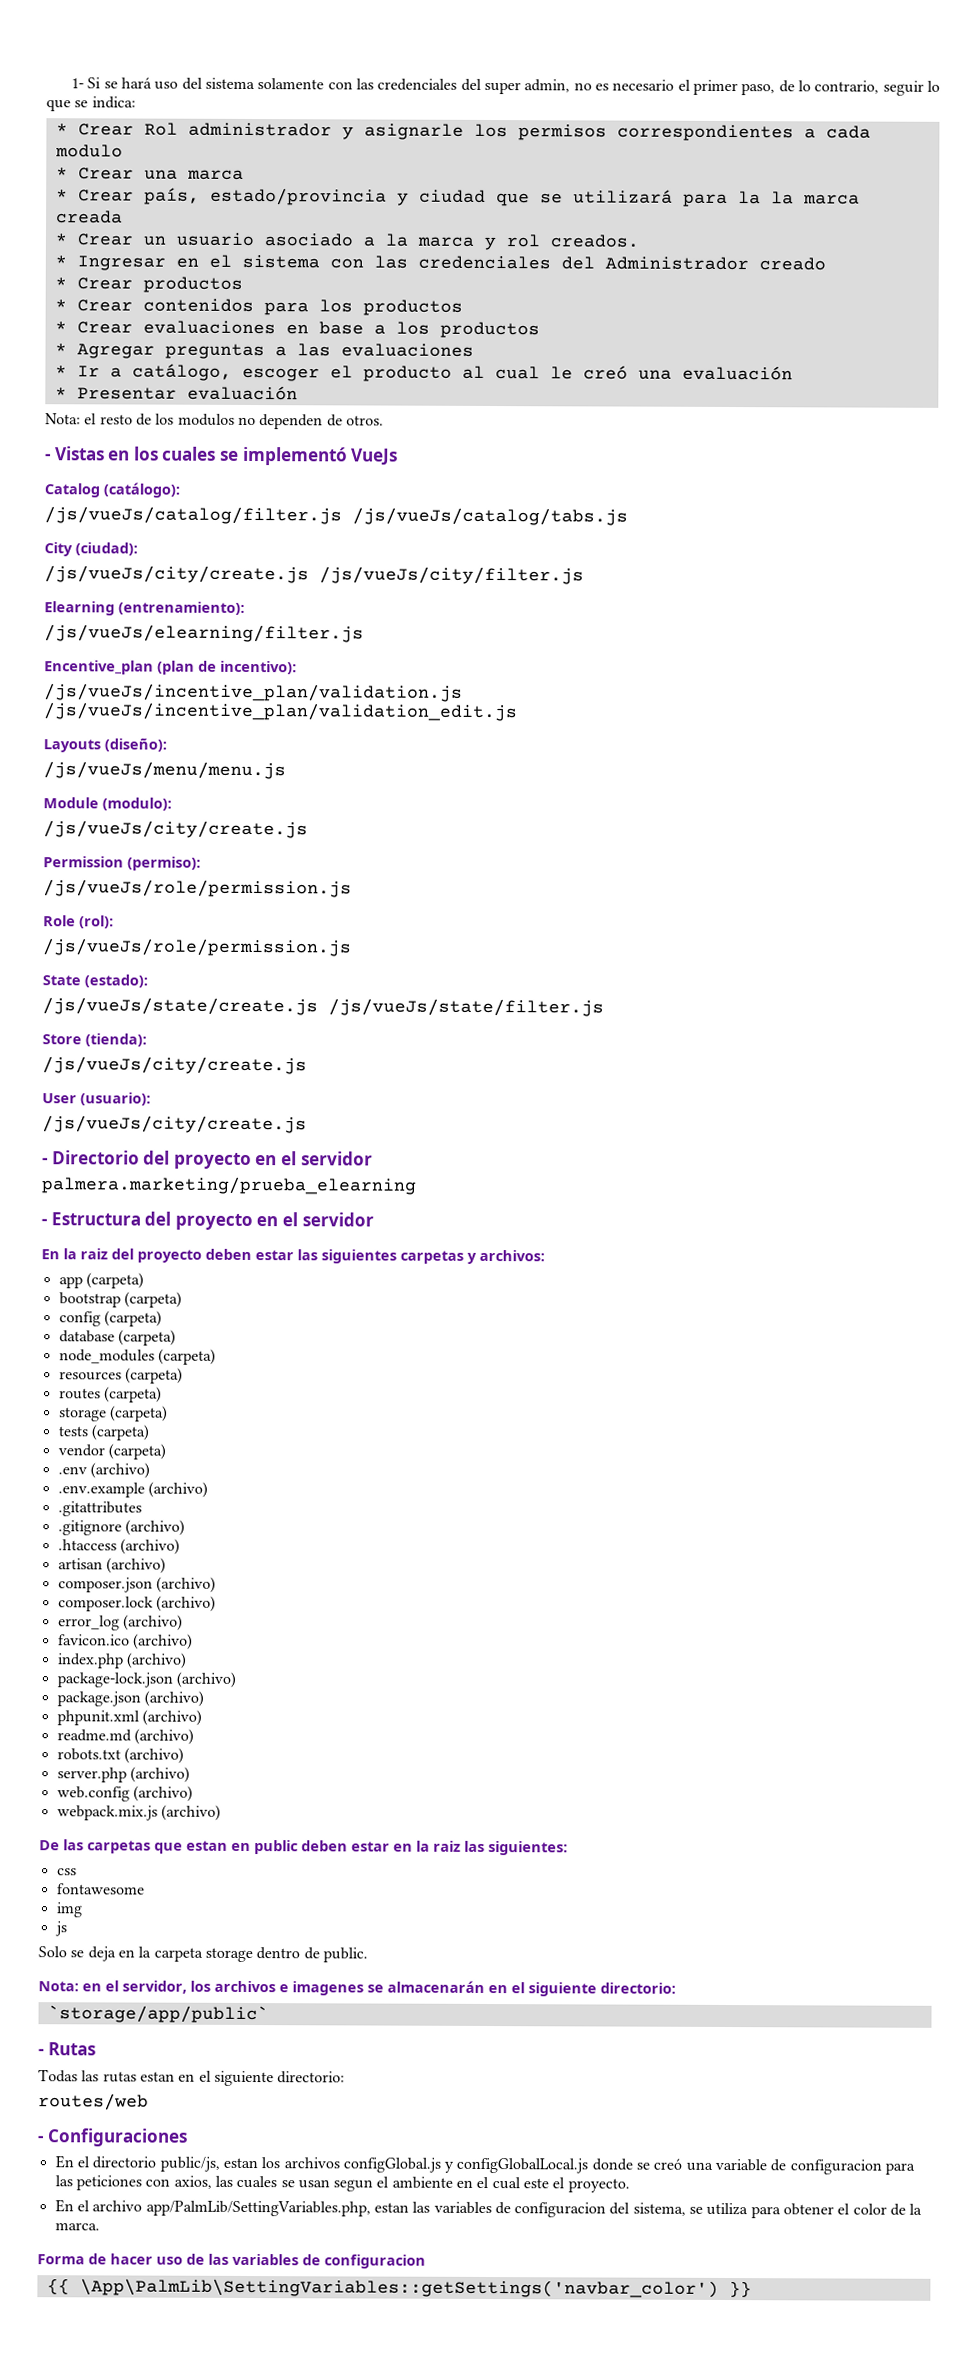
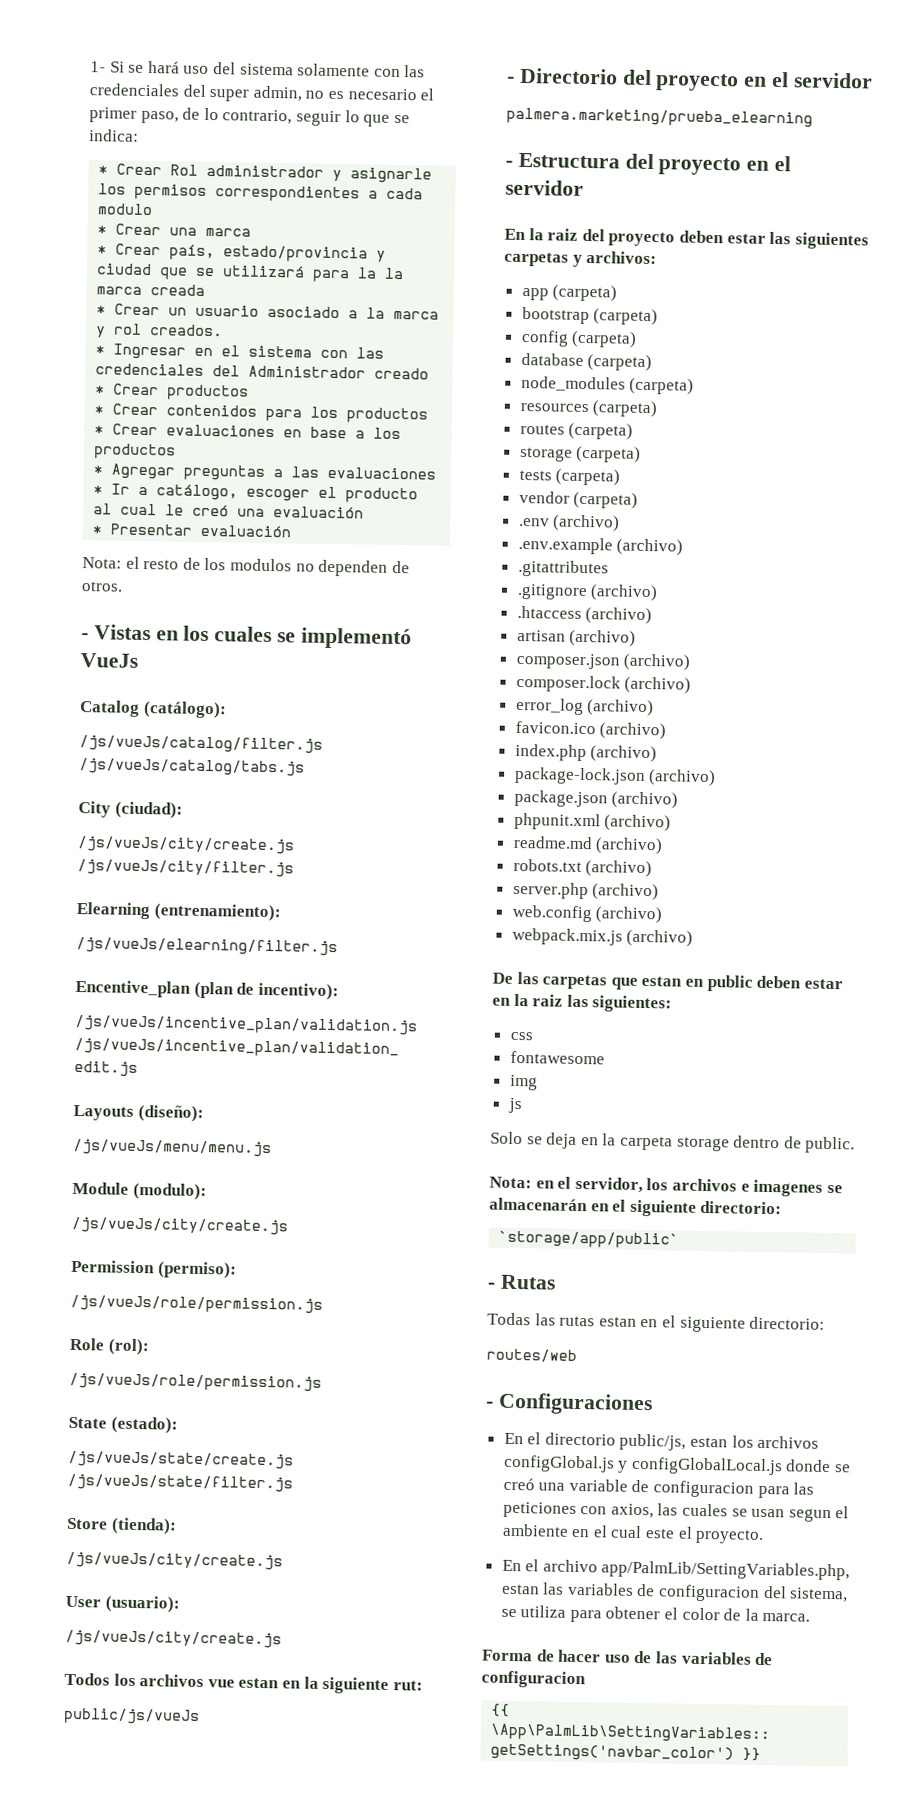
+ Todos los archivos vue estan en la siguiente rut:
+ public/js/vueJs

